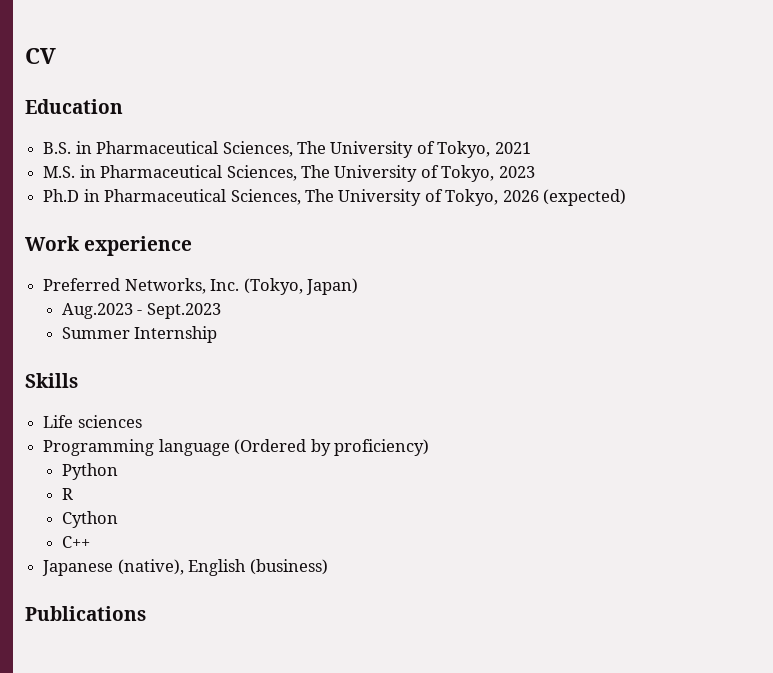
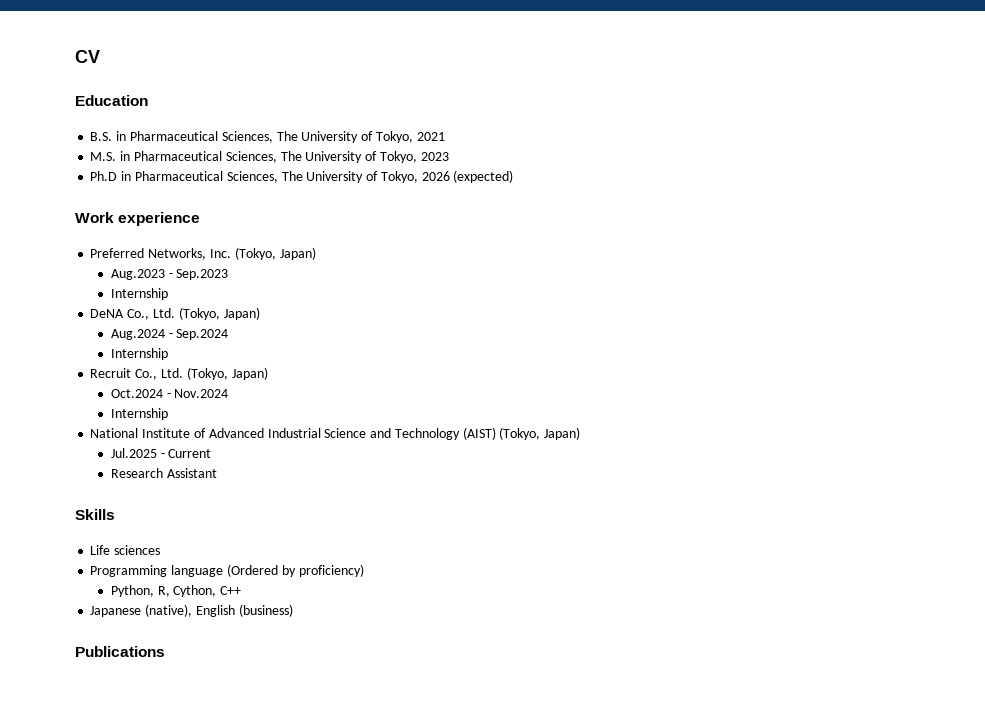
- Aug.2023 - Sept.2023
- Summer Internship
+ Aug.2023 - Sep.2023
+ Internship
+ DeNA Co., Ltd. (Tokyo, Japan)
+ Aug.2024 - Sep.2024
+ Internship
+ Recruit Co., Ltd. (Tokyo, Japan)
+ Oct.2024 - Nov.2024
+ Internship
+ National Institute of Advanced Industrial Science and Technology (AIST) (Tokyo, Japan)
+ Jul.2025 - Current
+ Research Assistant
- Python
- R
- Cython
- C++
+ Python, R, Cython, C++

